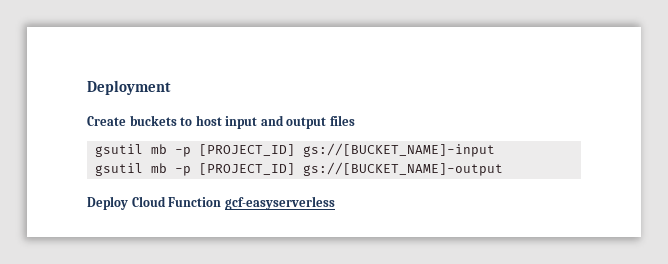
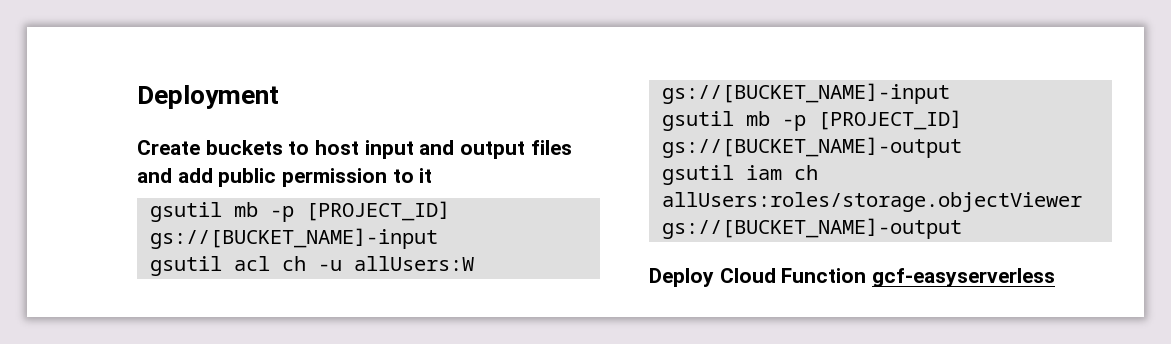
- Create buckets to host input and output files
+ Create buckets to host input and output files and add public permission to it
+ gsutil acl ch -u allUsers:W gs://[BUCKET_NAME]-input
+ gsutil iam ch allUsers:roles/storage.objectViewer gs://[BUCKET_NAME]-output

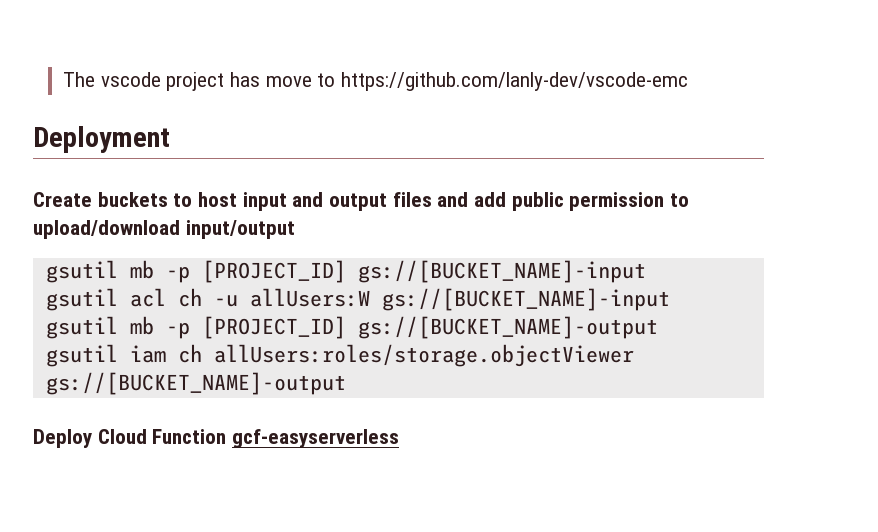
+ The vscode project has move to https://github.com/lanly-dev/vscode-emc
- Create buckets to host input and output files and add public permission to it
+ Create buckets to host input and output files and add public permission to upload/download input/output

